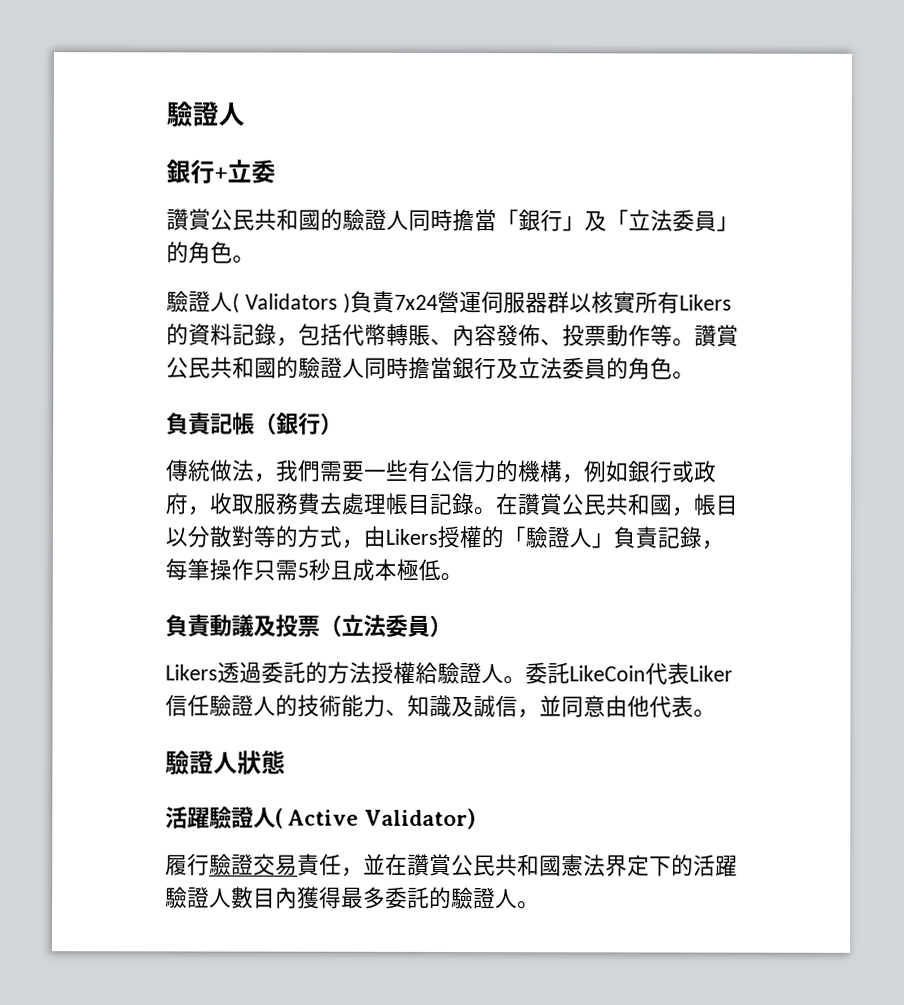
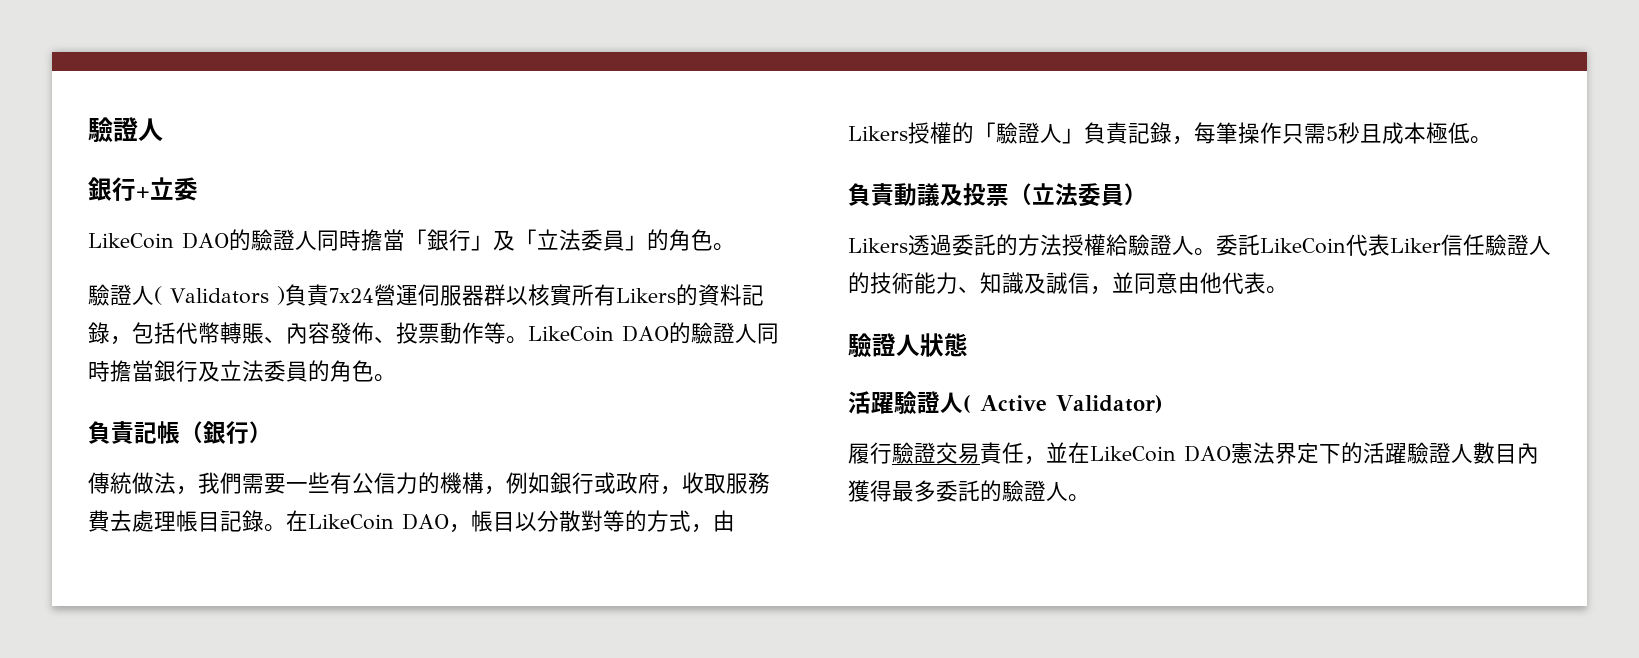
- 讚賞公民共和國的驗證人同時擔當「銀行」及「立法委員」的角色。
+ LikeCoin DAO的驗證人同時擔當「銀行」及「立法委員」的角色。
- 讚賞公民共和國的驗證人同時擔當銀行及立法委員的角色。
+ LikeCoin DAO的驗證人同時擔當銀行及立法委員的角色。
- 在讚賞公民共和國，帳目以分散對等的方式，由Likers授權的「驗證人」負責記錄，每筆操作只需5秒且成本極低。
+ 在LikeCoin DAO，帳目以分散對等的方式，由Likers授權的「驗證人」負責記錄，每筆操作只需5秒且成本極低。
- 履行驗證交易責任，並在讚賞公民共和國憲法界定下的活躍驗證人數目內獲得最多委託的驗證人。
+ 履行驗證交易責任，並在LikeCoin DAO憲法界定下的活躍驗證人數目內獲得最多委託的驗證人。

